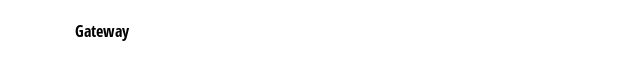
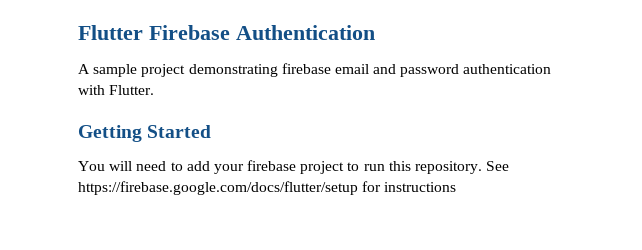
- Gateway
+ Flutter Firebase Authentication
+ A sample project demonstrating firebase email and password authentication with Flutter.
+ Getting Started
+ You will need to add your firebase project to run this repository. See https://firebase.google.com/docs/flutter/setup for instructions

